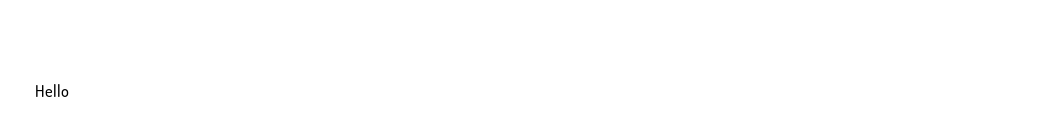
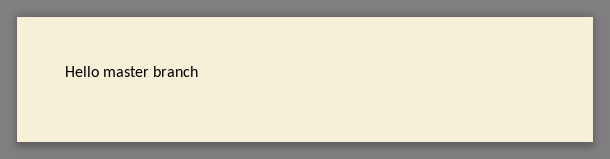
- Hello
+ Hello master branch

